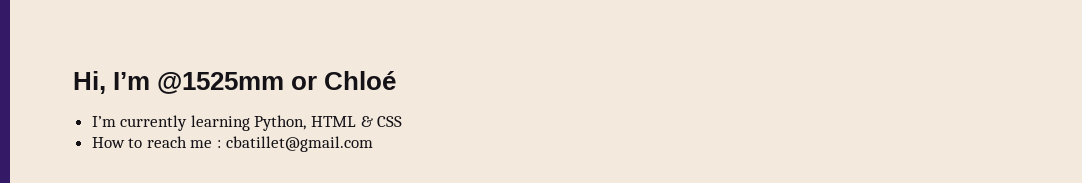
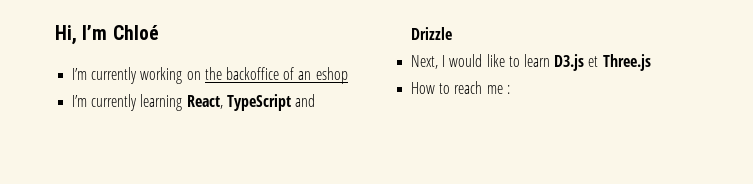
- Hi, I’m @1525mm or Chloé
+ Hi, I’m Chloé
- I’m currently learning Python, HTML & CSS
+ I’m currently working on the backoffice of an eshop
+ I’m currently learning React, TypeScript and Drizzle
+ Next, I would like to learn D3.js et Three.js
- How to reach me : cbatillet@gmail.com
+ How to reach me :

